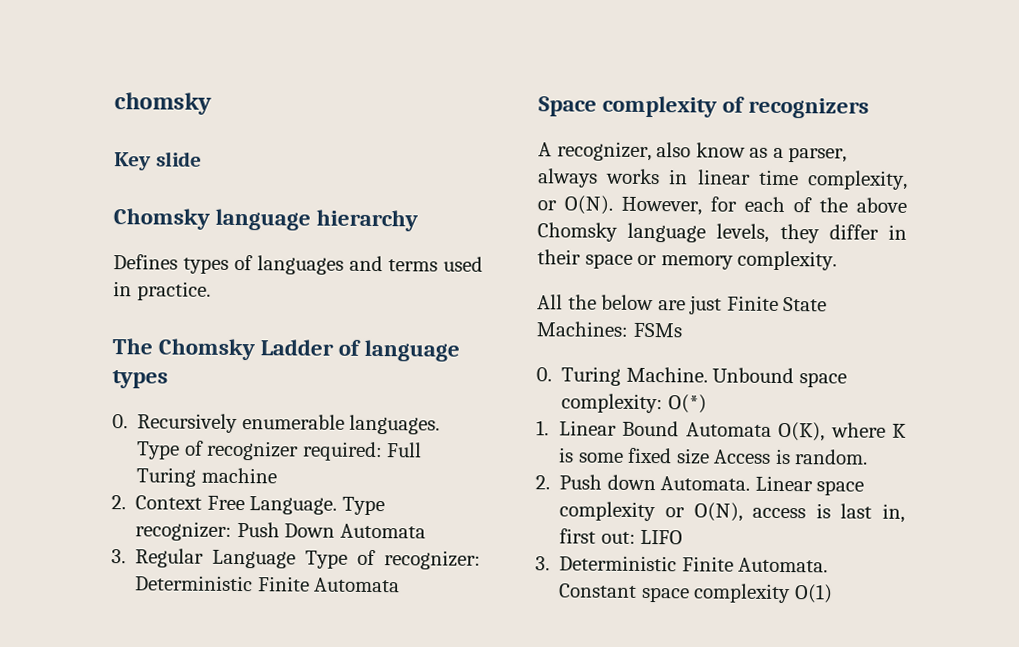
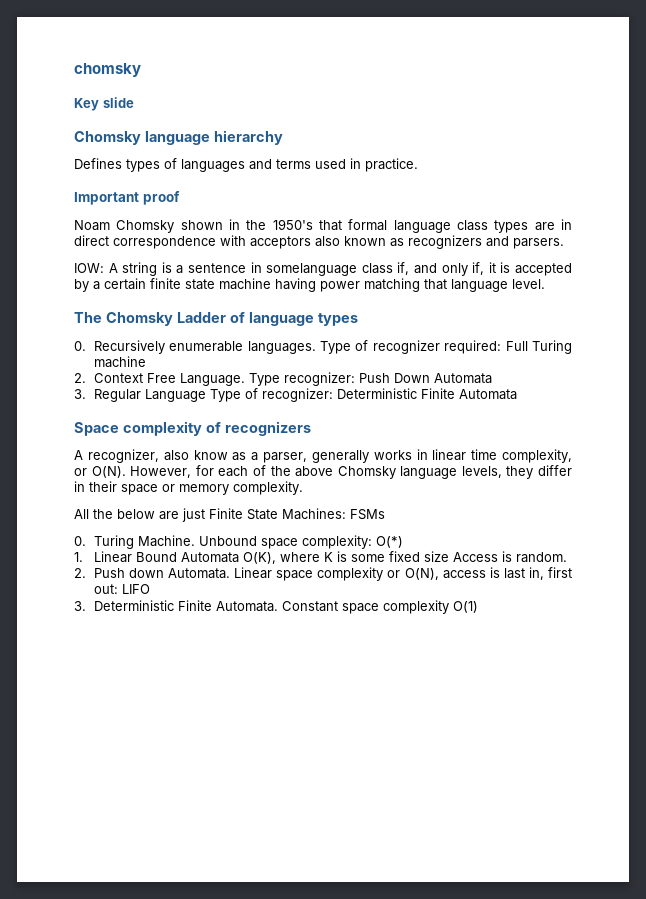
+ Important proof
+ Noam Chomsky shown in the 1950's that formal language class types are in direct correspondence with acceptors also known as recognizers and parsers.
+ IOW: A string is a sentence in somelanguage class if, and only if, it is accepted by a certain finite state machine having power matching that language level.
- A recognizer, also know as a parser, always works in linear time complexity, or O(N).
+ A recognizer, also know as a parser, generally works in linear time complexity, or O(N).

